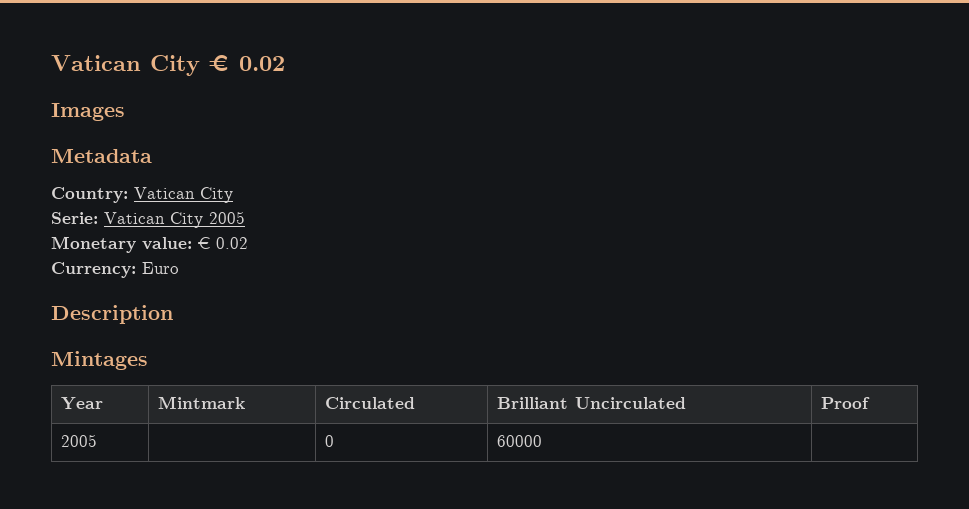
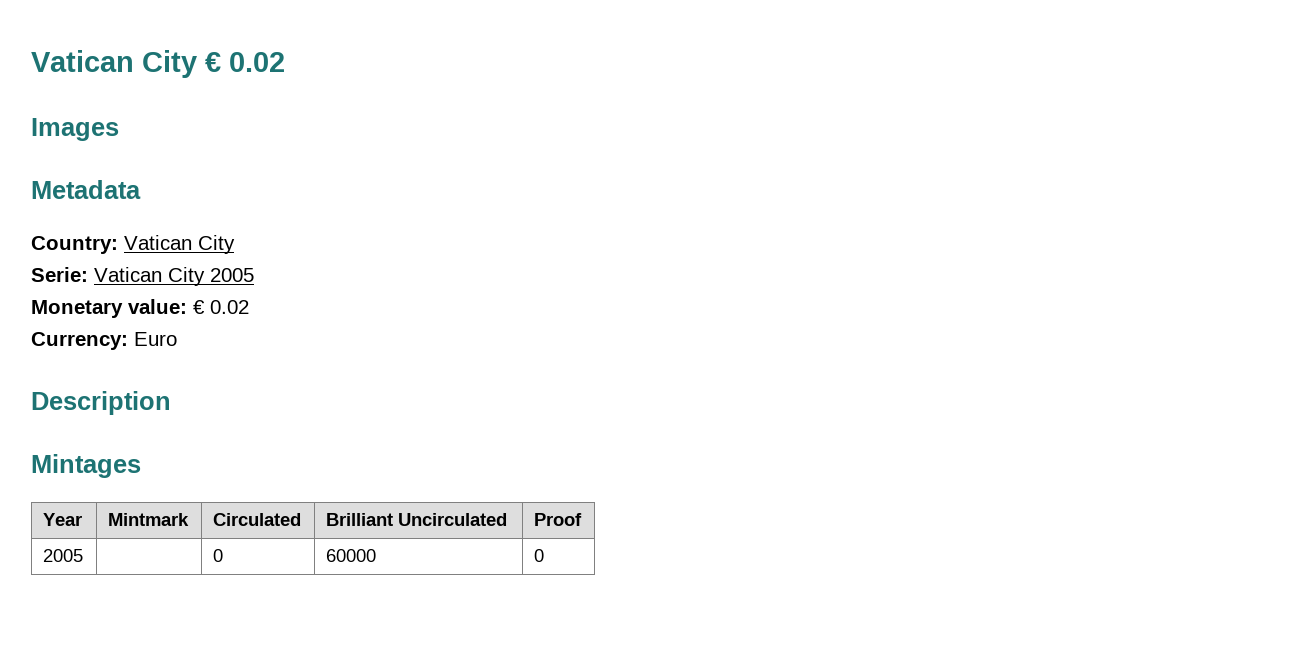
- 2005 | | 0 | 60000 |
+ 2005 | | 0 | 60000 | 0

